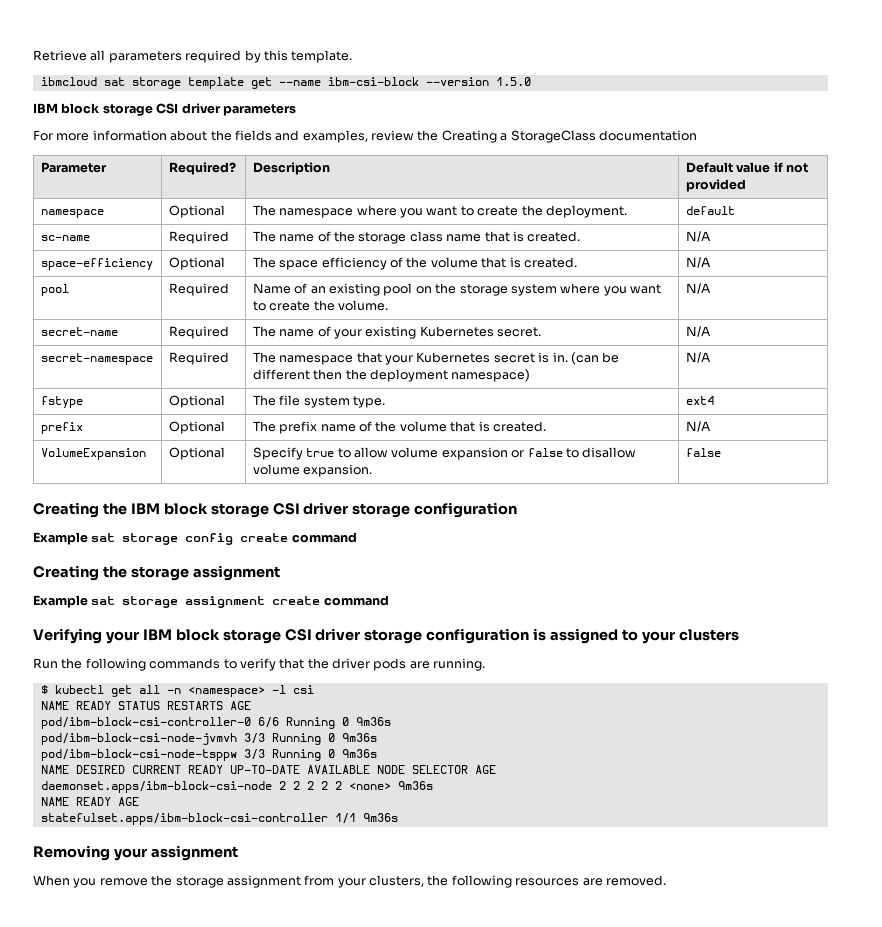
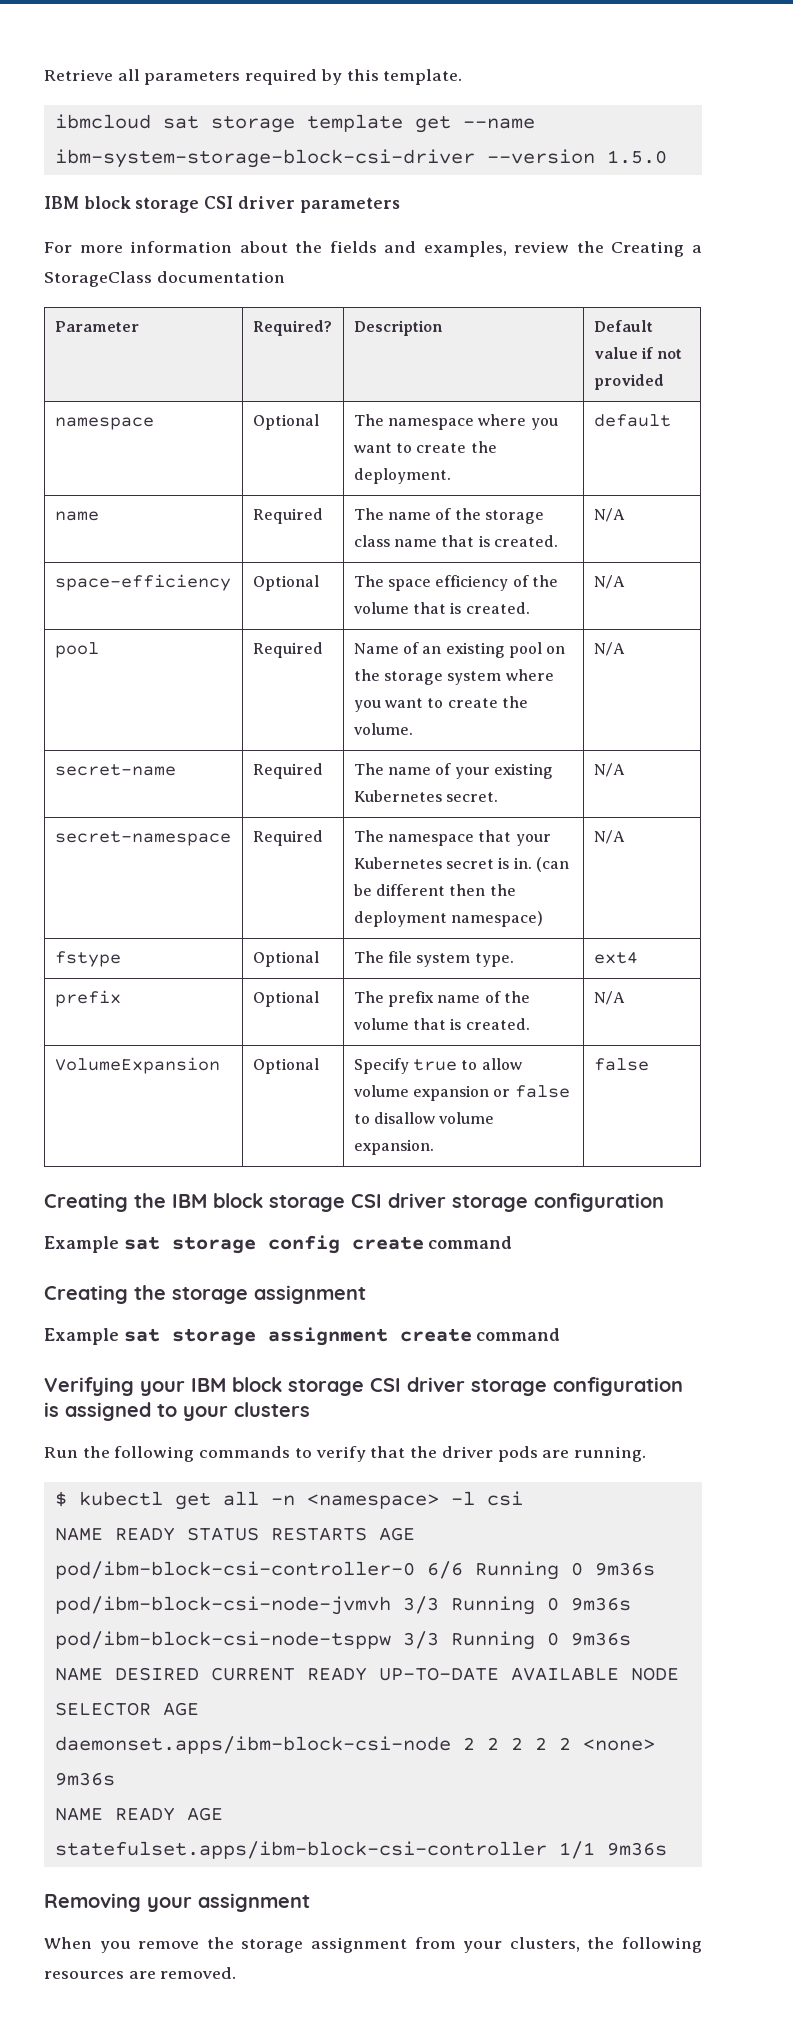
- ibmcloud sat storage template get --name ibm-csi-block --version 1.5.0
+ ibmcloud sat storage template get --name ibm-system-storage-block-csi-driver --version 1.5.0
- sc-name | Required | The name of the storage class name that is created. | N/A
+ name | Required | The name of the storage class name that is created. | N/A

